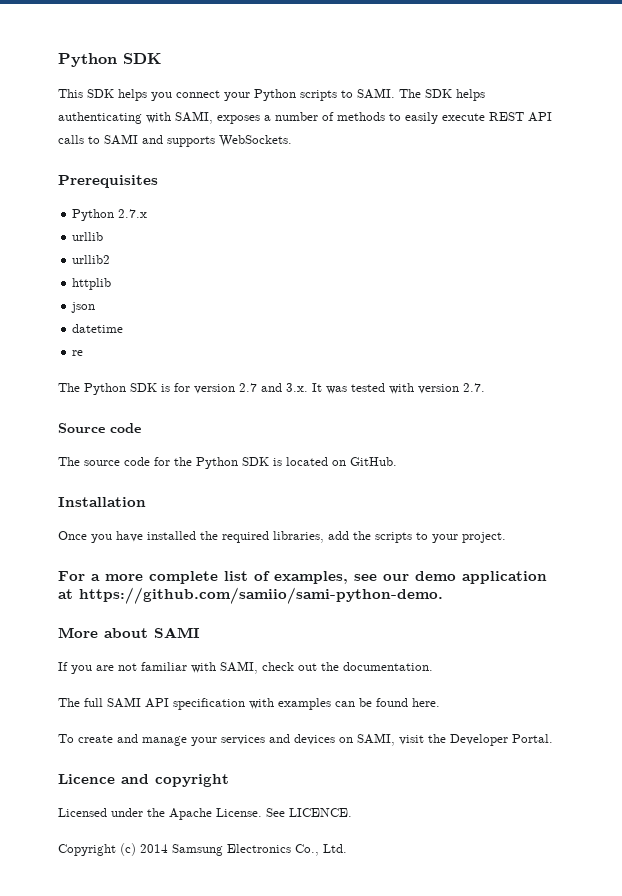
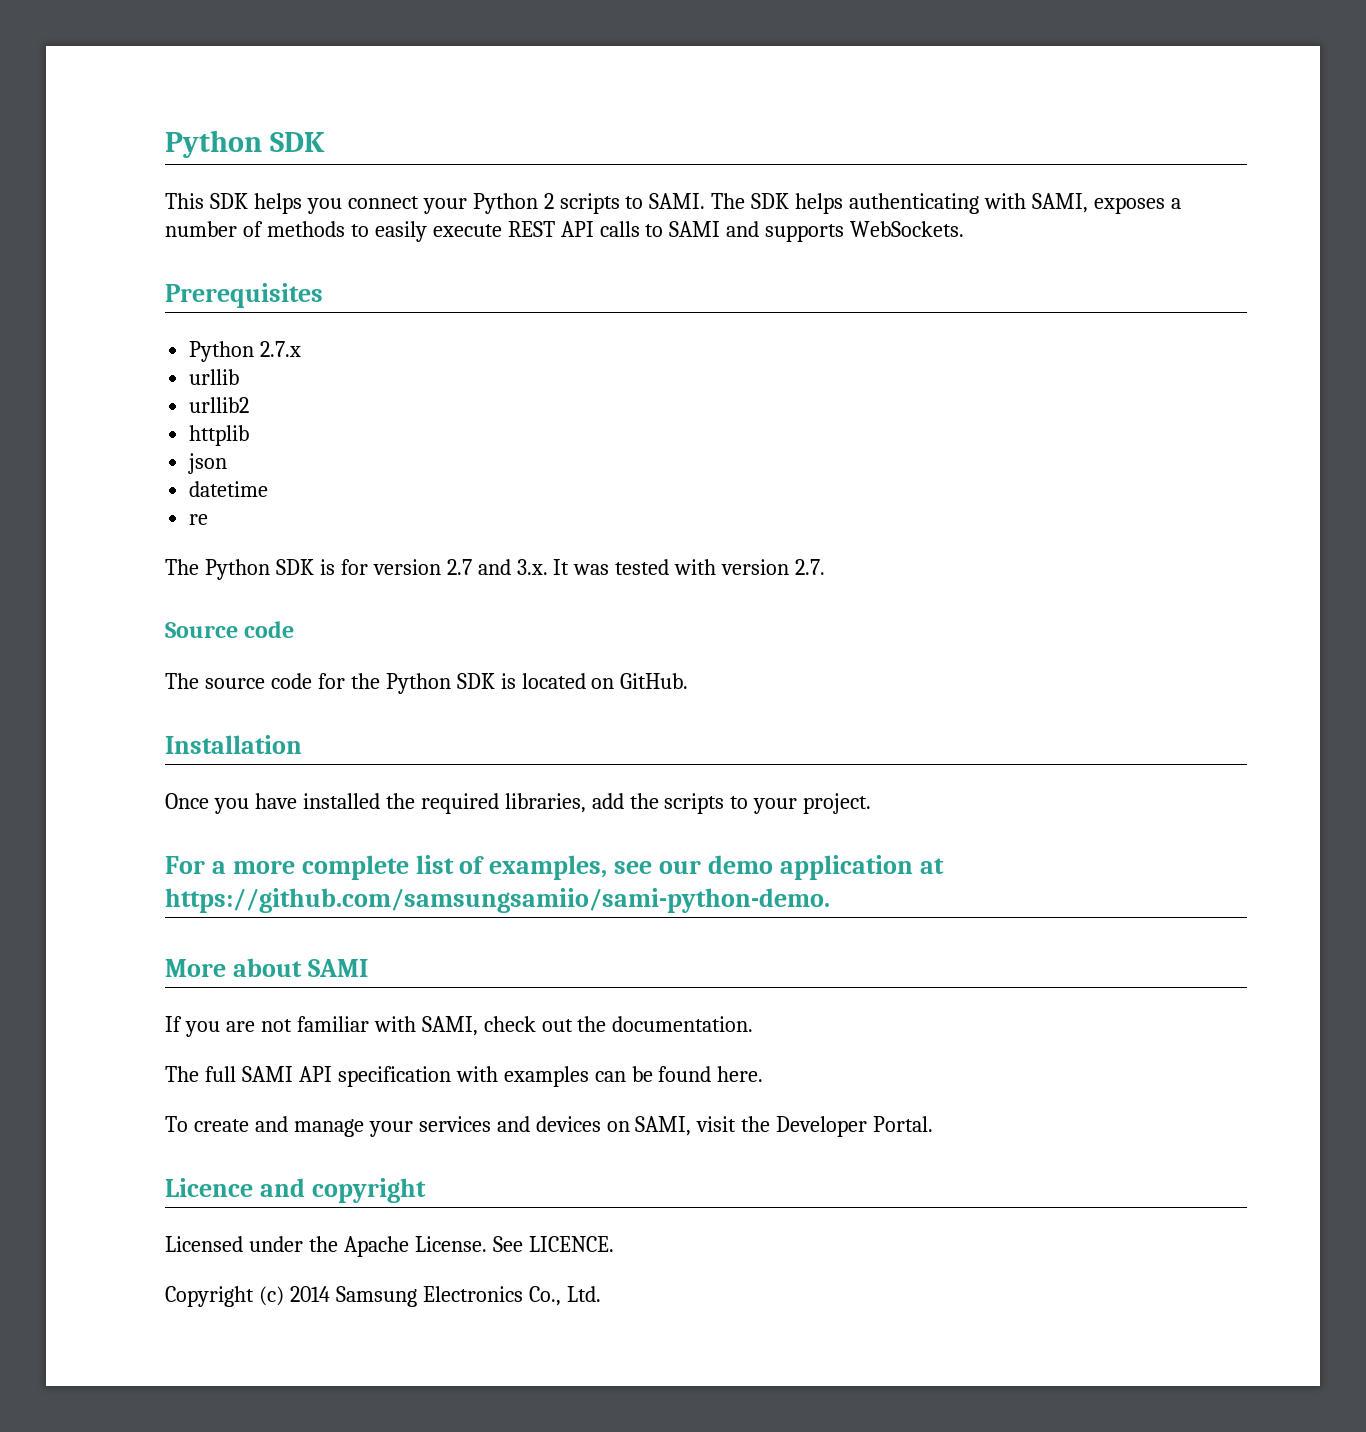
- This SDK helps you connect your Python scripts to SAMI.
+ This SDK helps you connect your Python 2 scripts to SAMI.
- For a more complete list of examples, see our demo application at https://github.com/samiio/sami-python-demo.
+ For a more complete list of examples, see our demo application at https://github.com/samsungsamiio/sami-python-demo.

